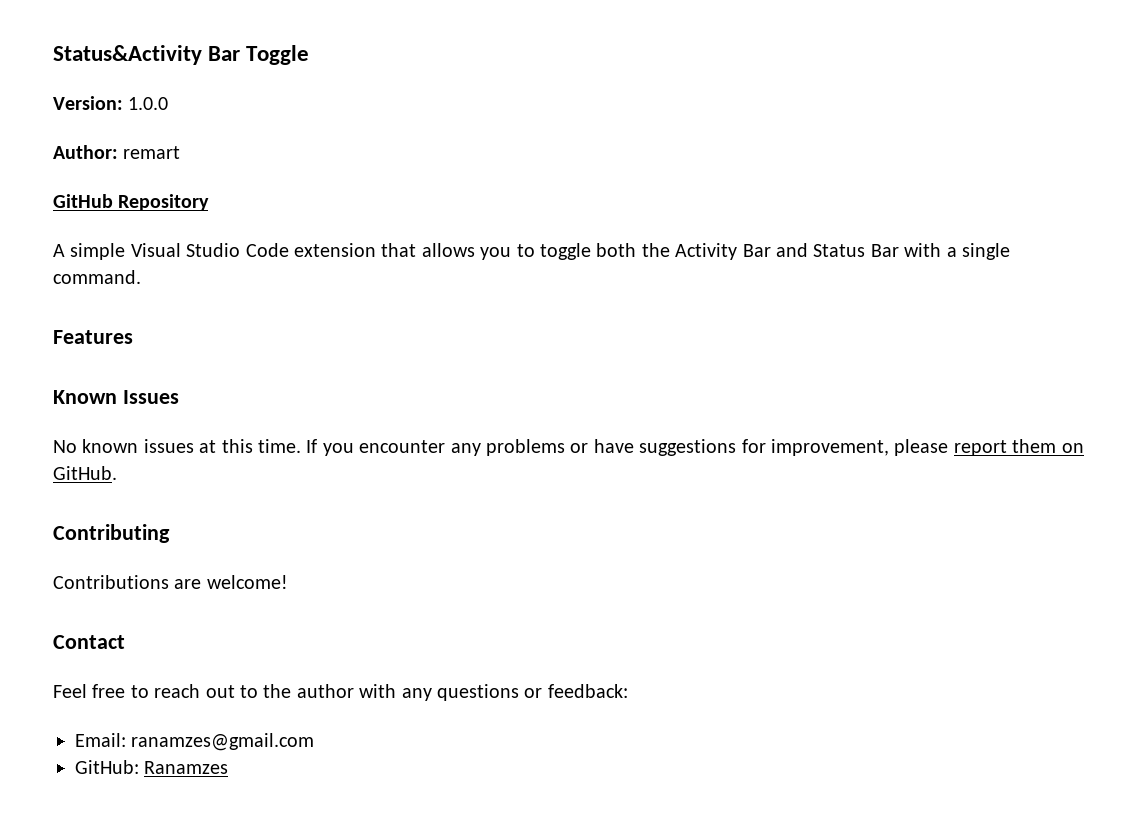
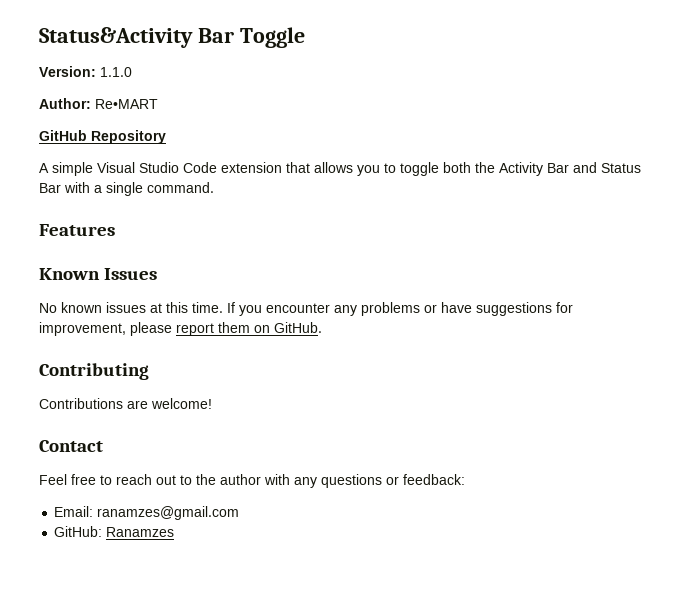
- Version: 1.0.0
+ Version: 1.1.0
- Author: remart
+ Author: Re•MART

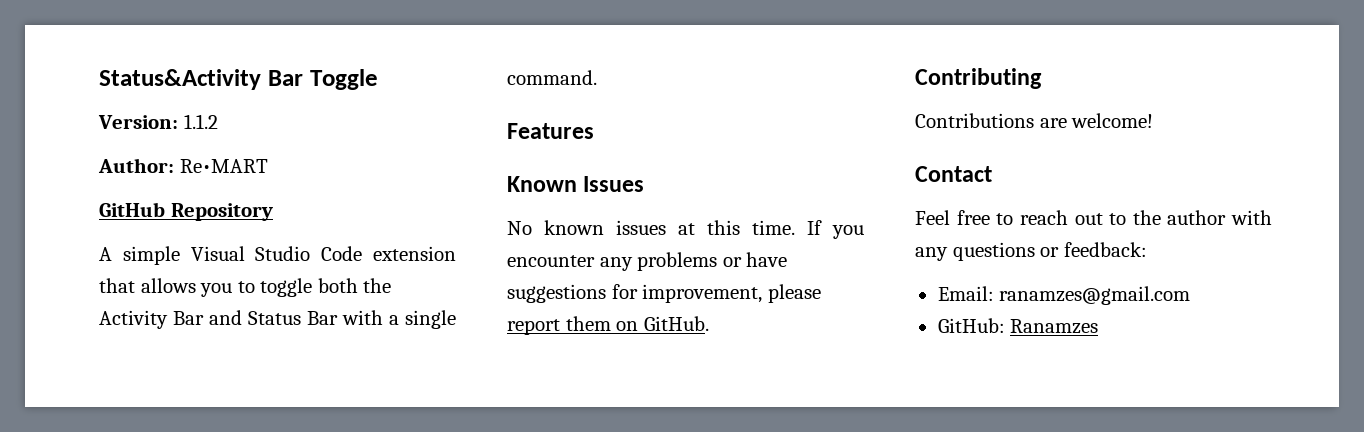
- Version: 1.1.0
+ Version: 1.1.2

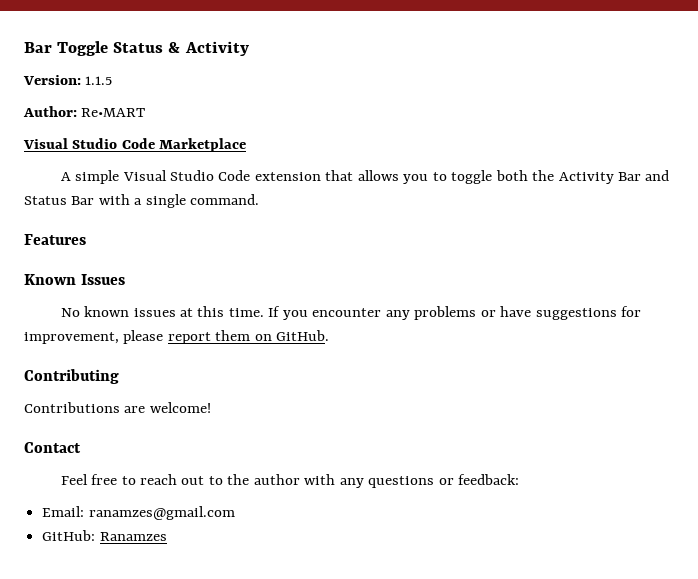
- Status&Activity Bar Toggle
+ Bar Toggle Status & Activity
- Version: 1.1.2
+ Version: 1.1.5
- GitHub Repository
+ Visual Studio Code Marketplace

